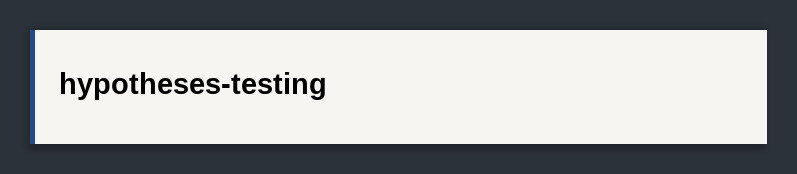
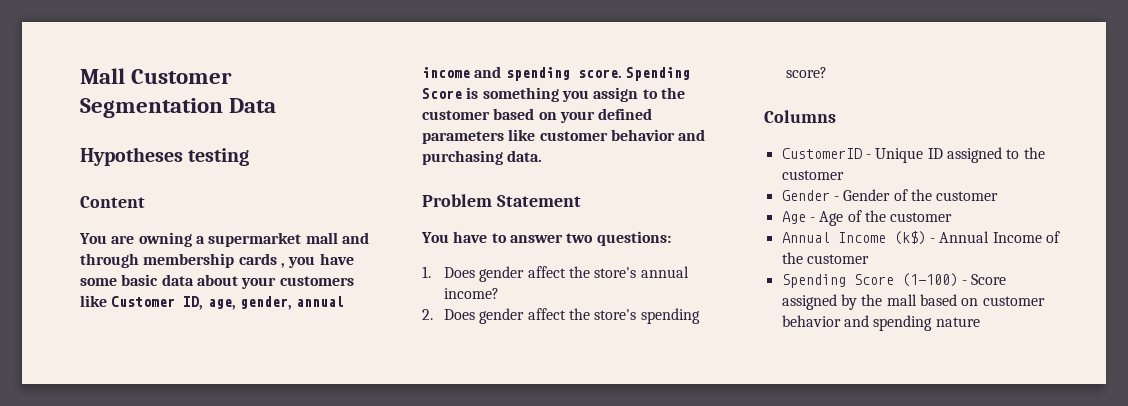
- hypotheses-testing
+ Mall Customer Segmentation Data
+ Hypotheses testing
+ Content
+ You are owning a supermarket mall and through membership cards , you have some basic data about your customers like Customer ID, age, gender, annual income and spending score. Spending Score is something you assign to the customer based on your defined parameters like customer behavior and purchasing data.
+ Problem Statement
+ You have to answer two questions:
+ 1. Does gender affect the store's annual income?
+ 2. Does gender affect the store's spending score?
+ Columns
+ CustomerID - Unique ID assigned to the customer
+ Gender - Gender of the customer
+ Age - Age of the customer
+ Annual Income (k$) - Annual Income of the customer
+ Spending Score (1-100) - Score assigned by the mall based on customer behavior and spending nature

